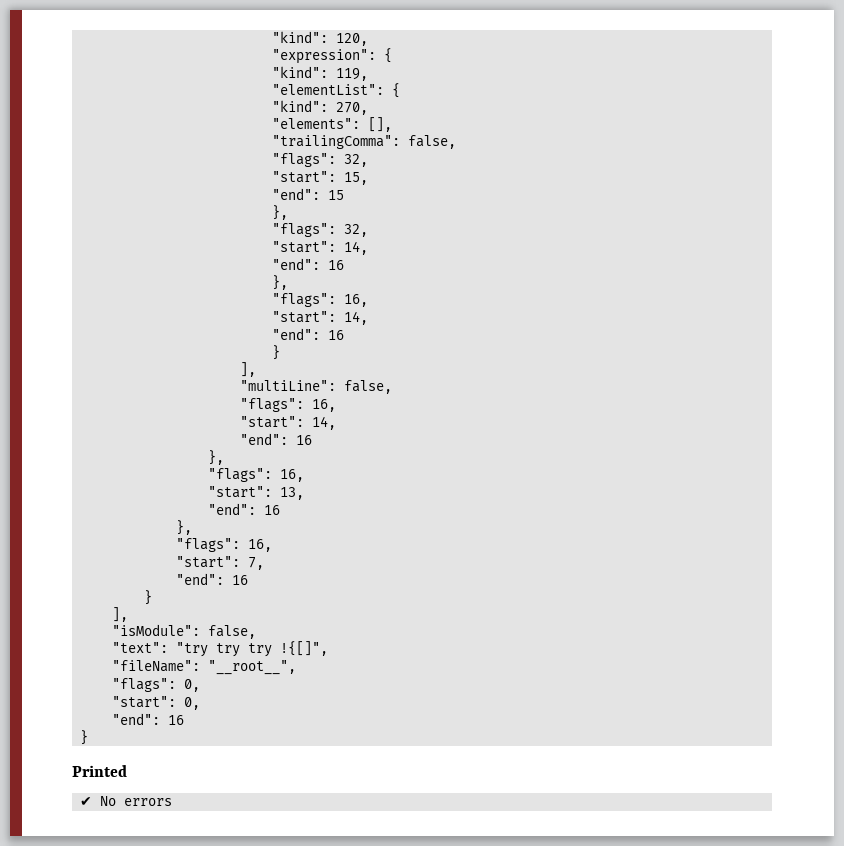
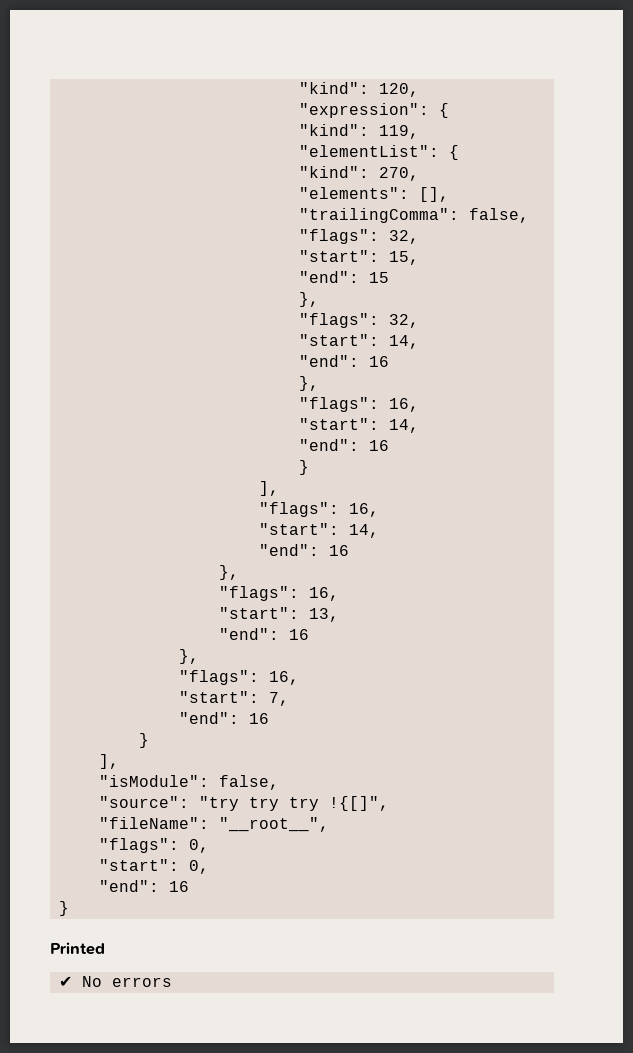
- "multiLine": false,
- "text": "try try try !{[]",
+ "source": "try try try !{[]",

